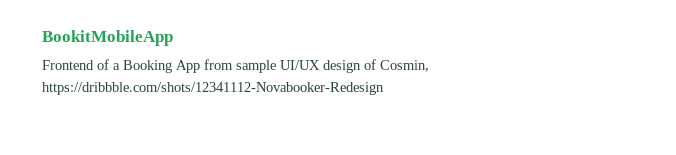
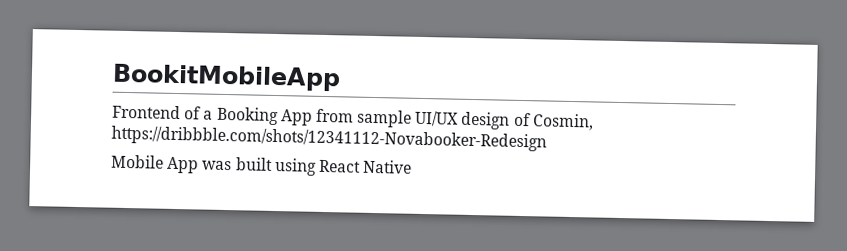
+ Mobile App was built using React Native

